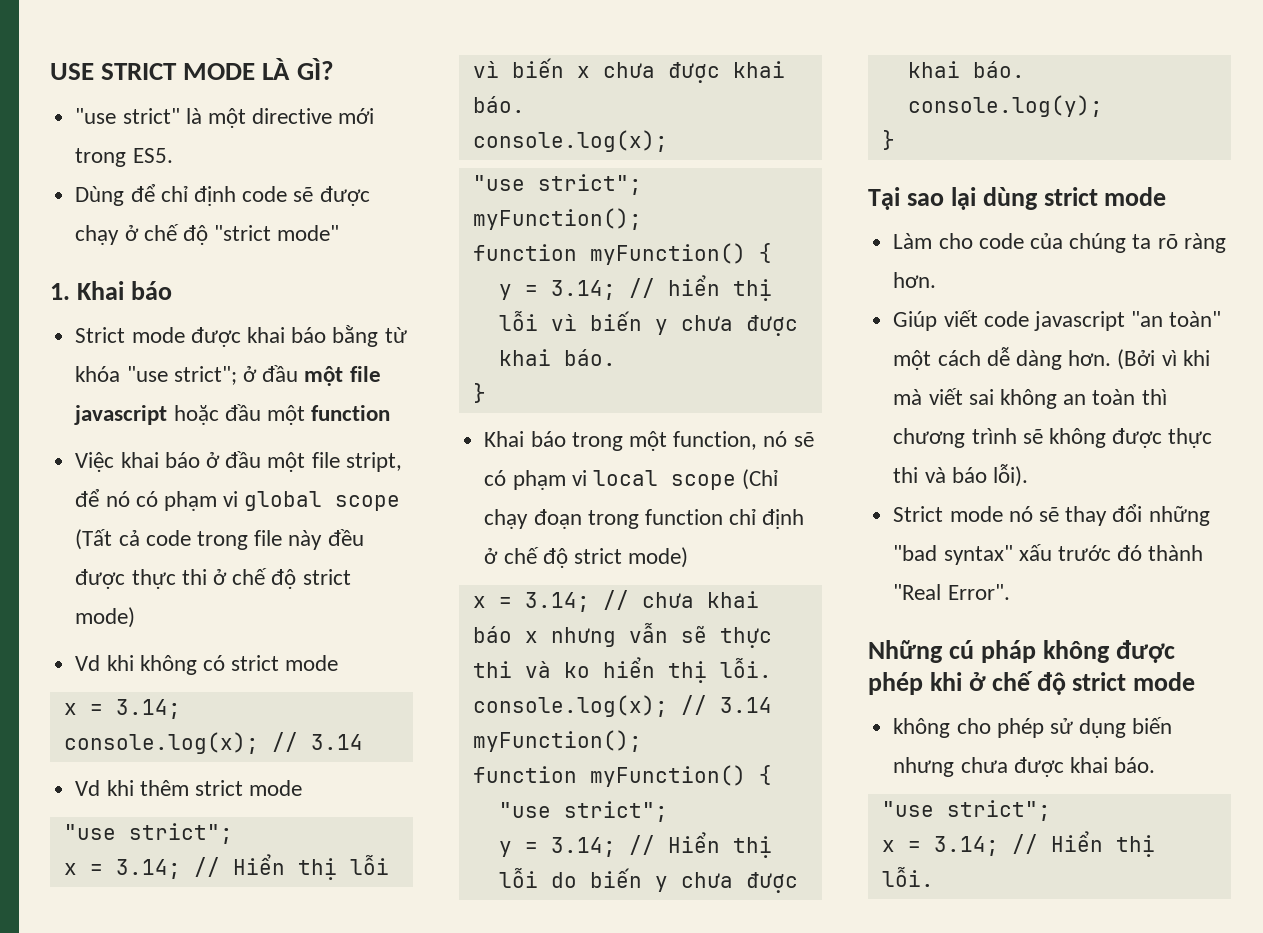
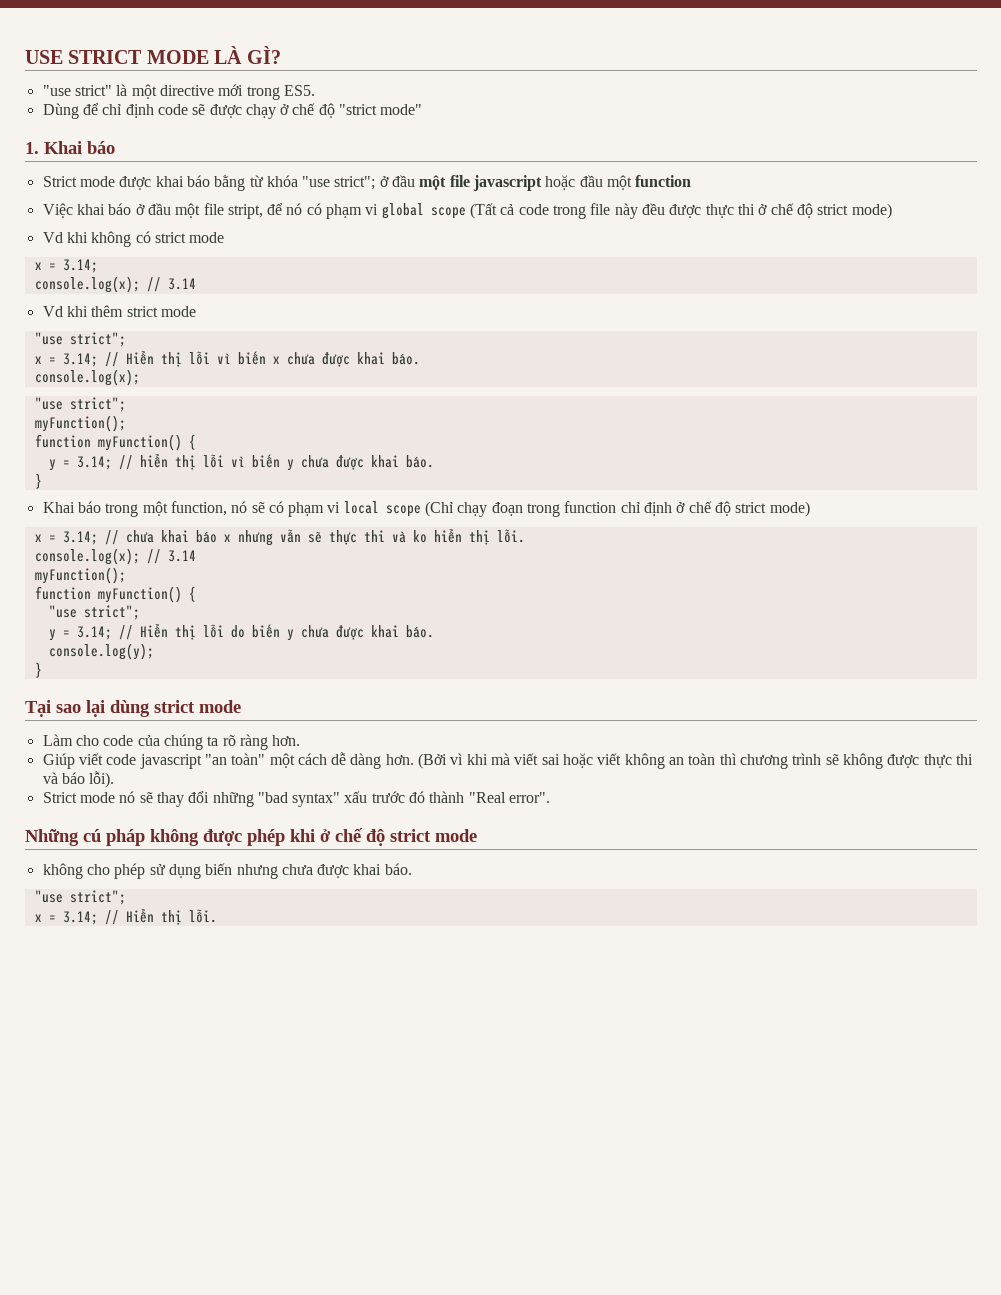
- (Bởi vì khi mà viết sai không an toàn thì chương trình sẽ không được thực thi và báo lỗi).
+ (Bởi vì khi mà viết sai hoặc viết không an toàn thì chương trình sẽ không được thực thi và báo lỗi).
- Strict mode nó sẽ thay đổi những "bad syntax" xấu trước đó thành "Real Error".
+ Strict mode nó sẽ thay đổi những "bad syntax" xấu trước đó thành "Real error".

